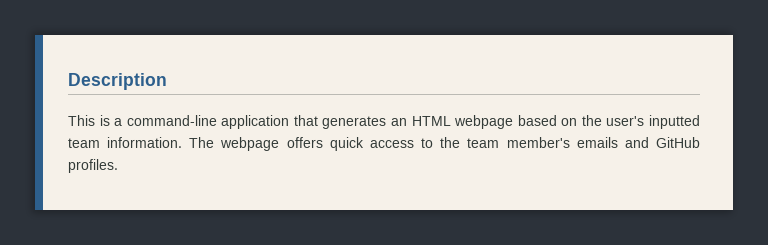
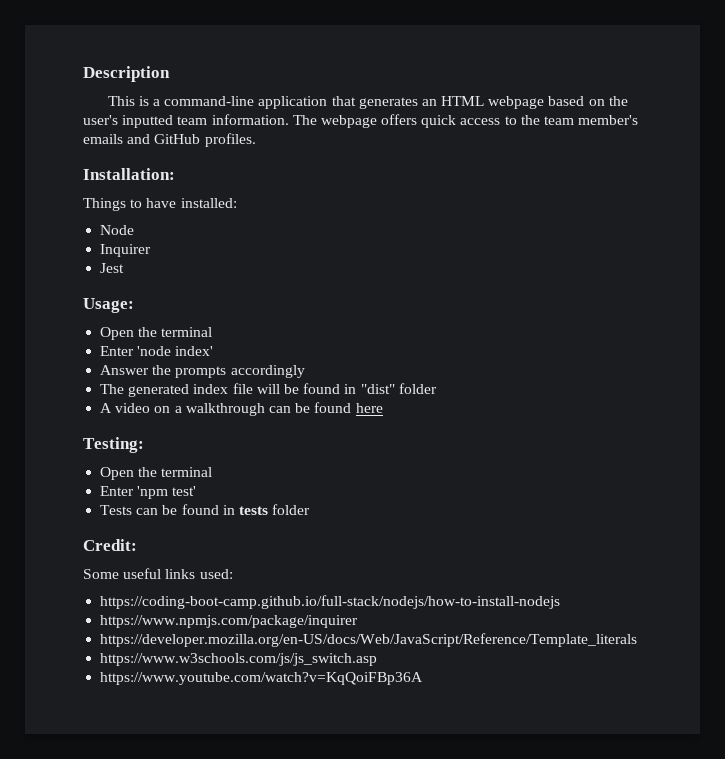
+ Installation:
+ Things to have installed:
+ Node
+ Inquirer
+ Jest
+ Usage:
+ Open the terminal
+ Enter 'node index'
+ Answer the prompts accordingly
+ The generated index file will be found in "dist" folder
+ A video on a walkthrough can be found here
+ Testing:
+ Open the terminal
+ Enter 'npm test'
+ Tests can be found in tests folder
+ Credit:
+ Some useful links used:
+ https://coding-boot-camp.github.io/full-stack/nodejs/how-to-install-nodejs
+ https://www.npmjs.com/package/inquirer
+ https://developer.mozilla.org/en-US/docs/Web/JavaScript/Reference/Template_literals
+ https://www.w3schools.com/js/js_switch.asp
+ https://www.youtube.com/watch?v=KqQoiFBp36A

